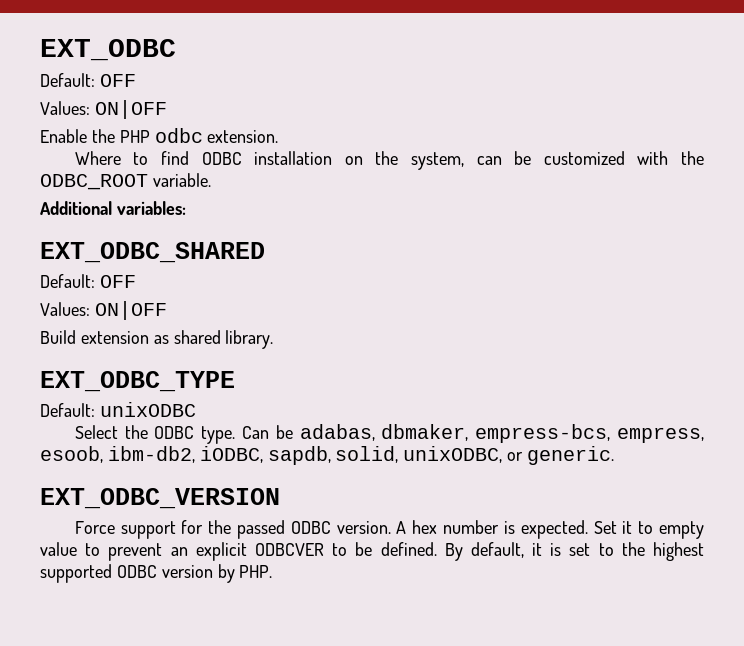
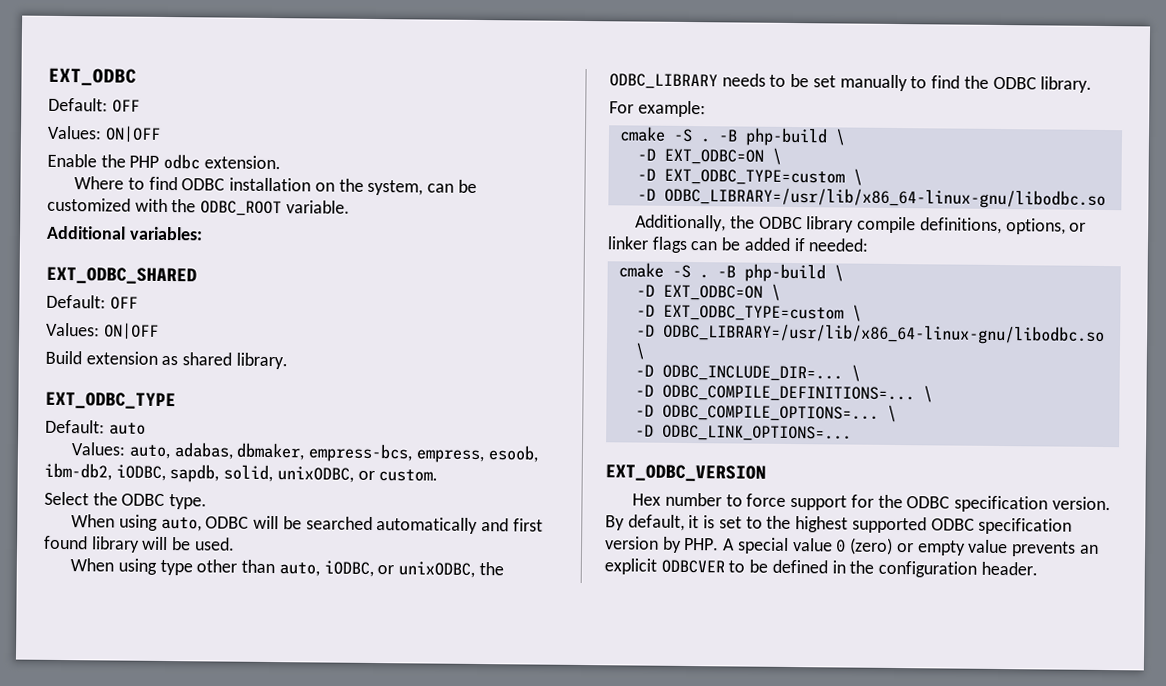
- Default: unixODBC
- Select the ODBC type. Can be adabas, dbmaker, empress-bcs, empress, esoob, ibm-db2, iODBC, sapdb, solid, unixODBC, or generic.
+ Default: auto
+ Values: auto, adabas, dbmaker, empress-bcs, empress, esoob, ibm-db2, iODBC, sapdb, solid, unixODBC, or custom.
+ Select the ODBC type.
+ When using auto, ODBC will be searched automatically and first found library will be used.
+ When using type other than auto, iODBC, or unixODBC, the ODBC_LIBRARY needs to be set manually to find the ODBC library.
+ For example:
+ cmake -S . -B php-build \
+ -D EXT_ODBC=ON \
+ -D EXT_ODBC_TYPE=custom \
+ -D ODBC_LIBRARY=/usr/lib/x86_64-linux-gnu/libodbc.so
+ Additionally, the ODBC library compile definitions, options, or linker flags can be added if needed:
+ cmake -S . -B php-build \
+ -D EXT_ODBC=ON \
+ -D EXT_ODBC_TYPE=custom \
+ -D ODBC_LIBRARY=/usr/lib/x86_64-linux-gnu/libodbc.so \
+ -D ODBC_INCLUDE_DIR=... \
+ -D ODBC_COMPILE_DEFINITIONS=... \
+ -D ODBC_COMPILE_OPTIONS=... \
+ -D ODBC_LINK_OPTIONS=...
  EXT_ODBC_VERSION
- Force support for the passed ODBC version. A hex number is expected. Set it to empty value to prevent an explicit ODBCVER to be defined.
+ Hex number to force support for the ODBC specification version.
- By default, it is set to the highest supported ODBC version by PHP.
+ By default, it is set to the highest supported ODBC specification version by PHP. A special value 0 (zero) or empty value prevents an explicit ODBCVER to be defined in the configuration header.

